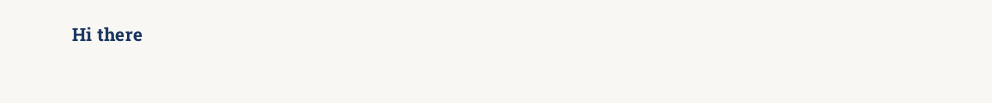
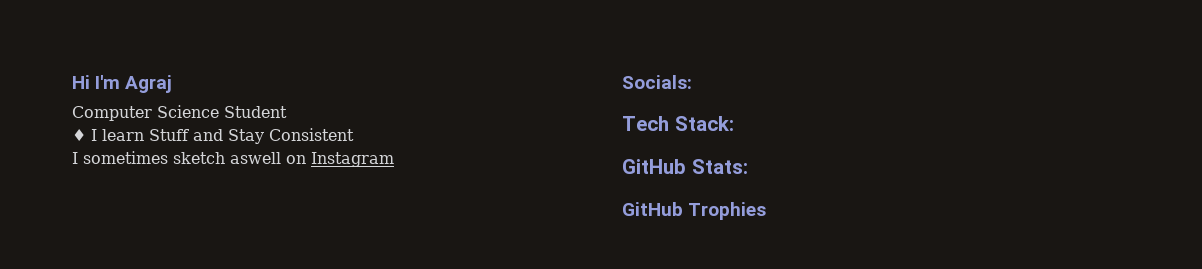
- Hi there
+ Hi I'm Agraj
+ Computer Science Student
+ ♦ I learn Stuff and Stay Consistent
+ I sometimes sketch aswell on Instagram
+ Socials:
+ Tech Stack:
+ GitHub Stats:
+ GitHub Trophies

